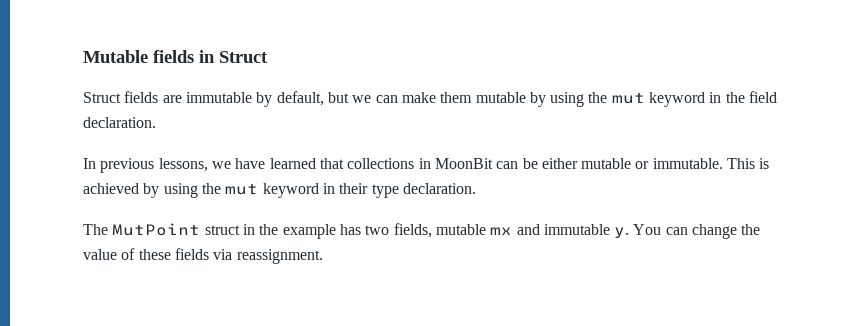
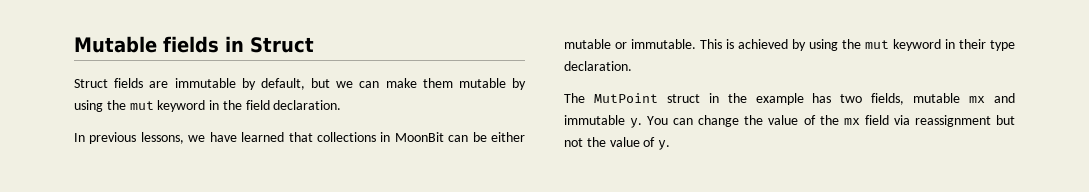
- You can change the value of these fields via reassignment.
+ You can change the value of the mx field via reassignment but not the value of y.

